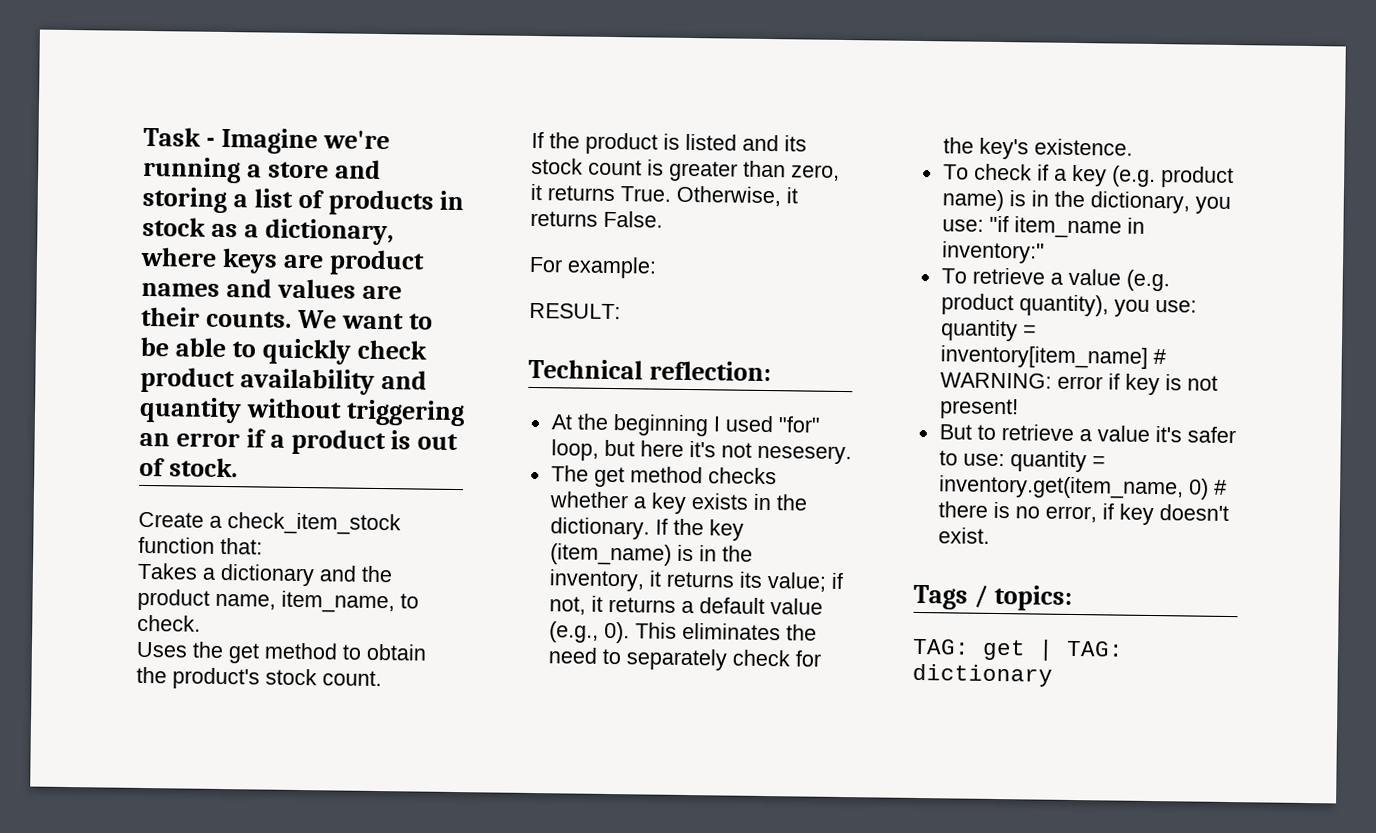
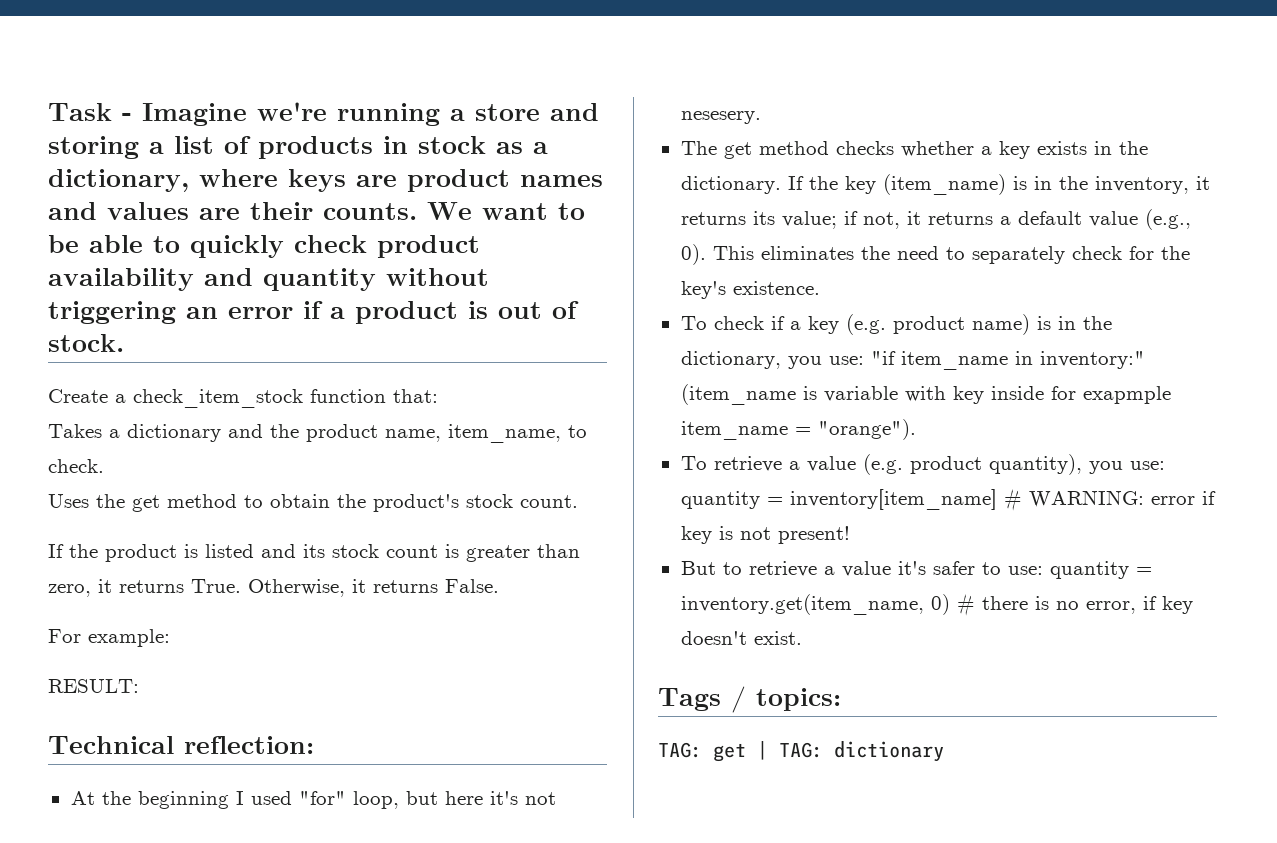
- To check if a key (e.g. product name) is in the dictionary, you use: "if item_name in inventory:"
+ To check if a key (e.g. product name) is in the dictionary, you use: "if item_name in inventory:" (item_name is variable with key inside for exapmple item_name = "orange").

